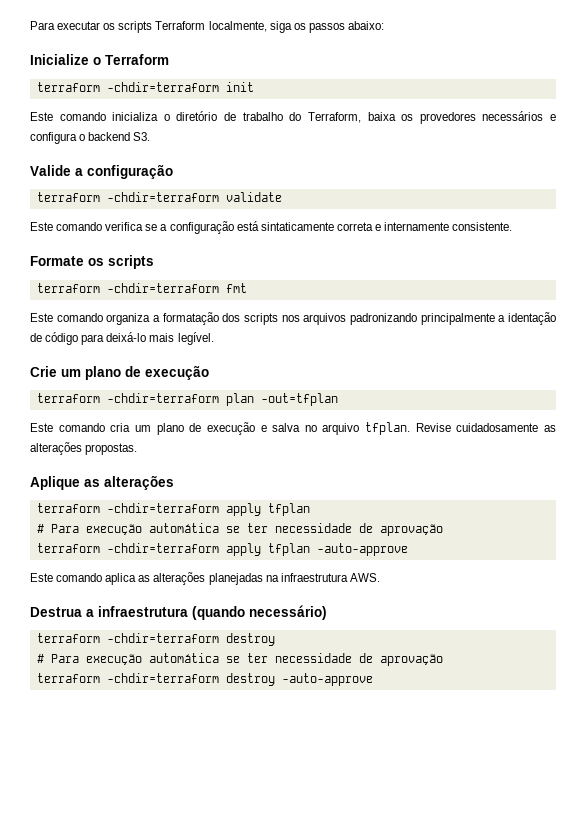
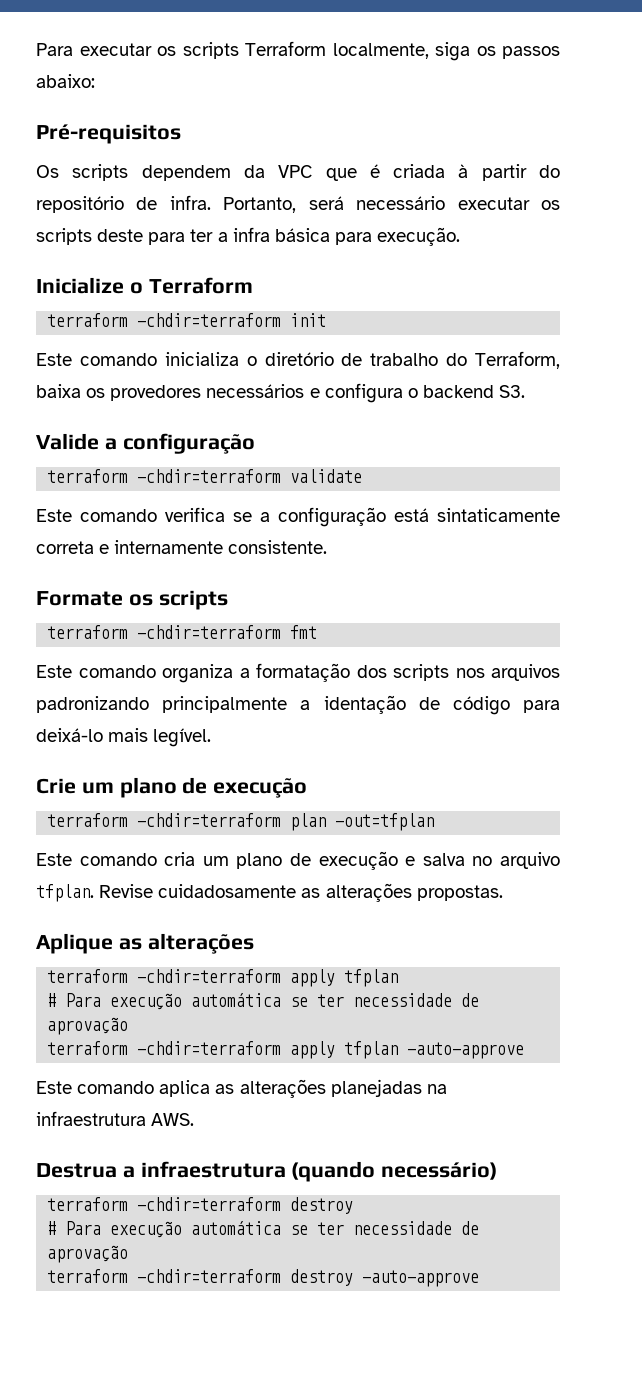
+ Pré-requisitos
+ Os scripts dependem da VPC que é criada à partir do repositório de infra. Portanto, será necessário executar os scripts deste para ter a infra básica para execução.

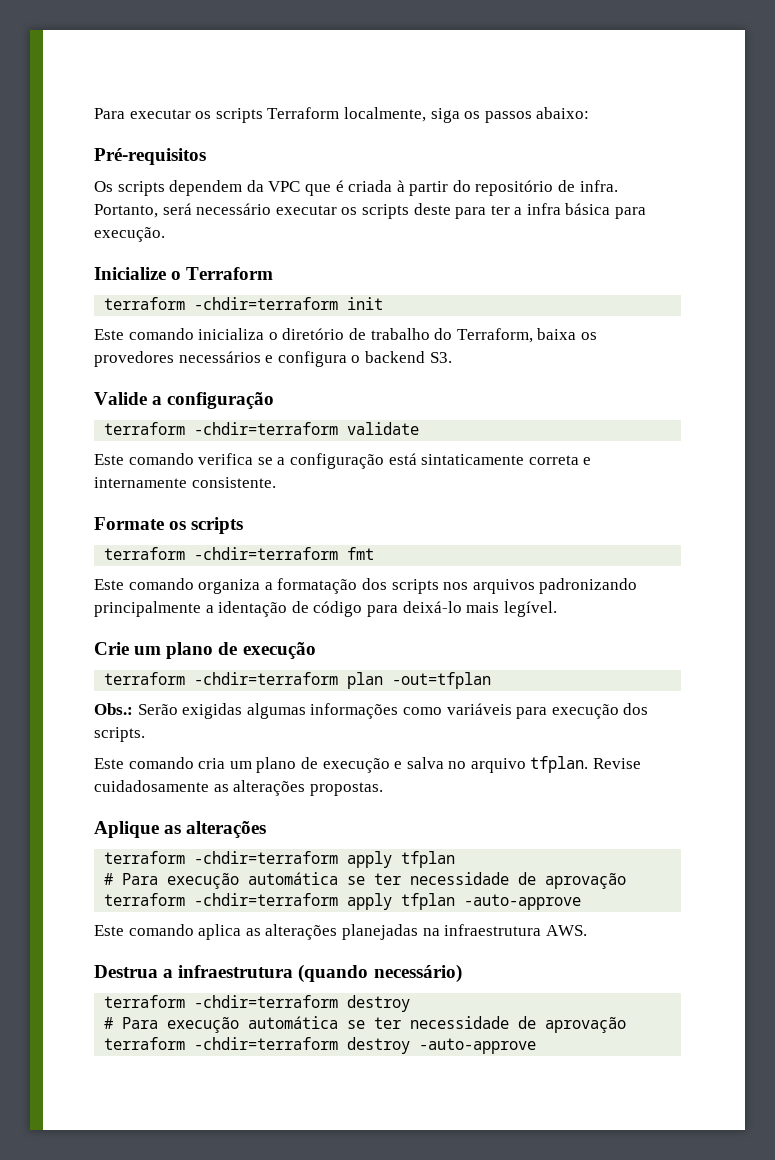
+ Obs.: Serão exigidas algumas informações como variáveis para execução dos scripts.

